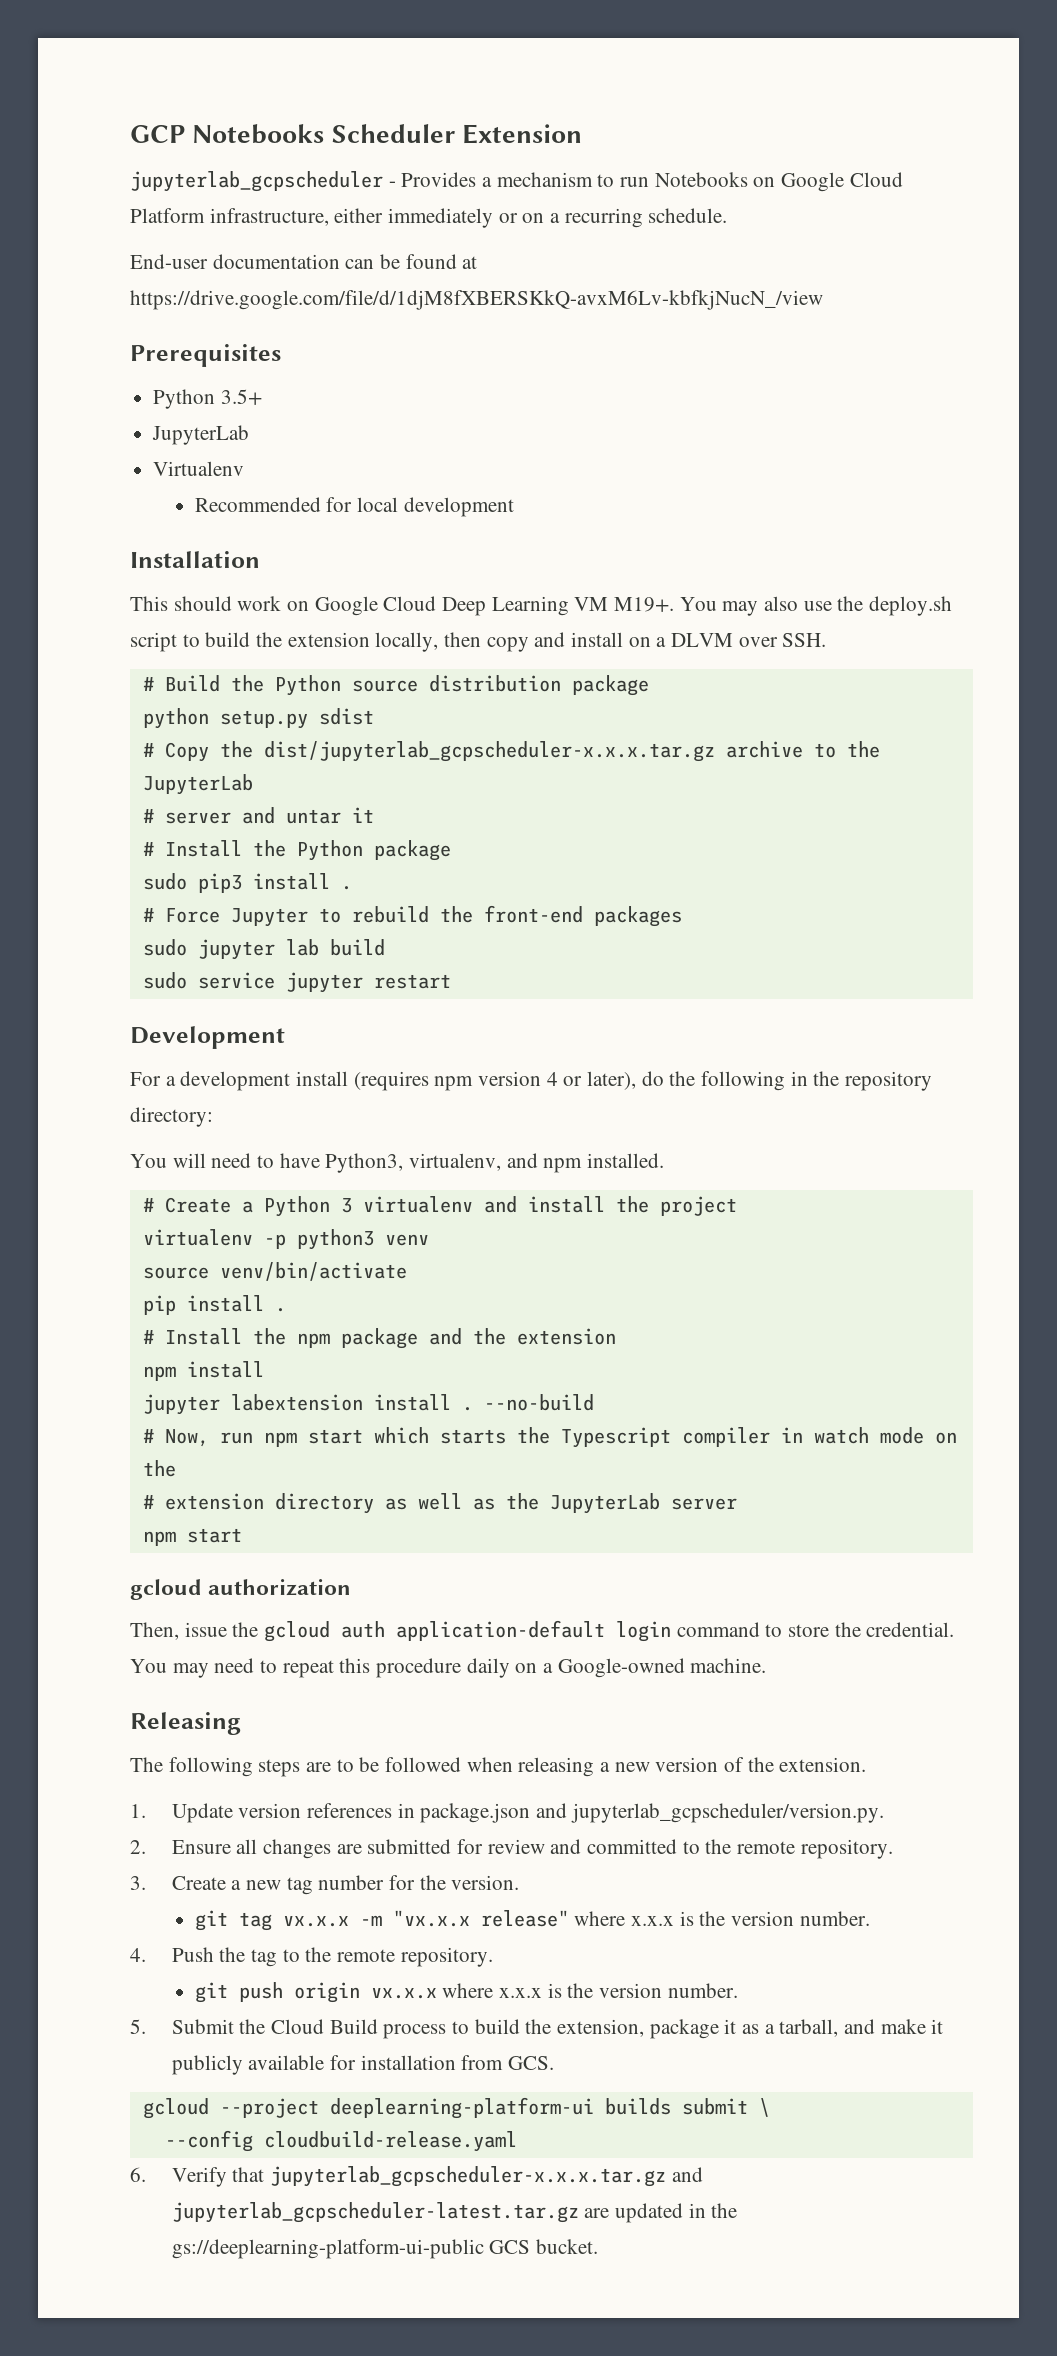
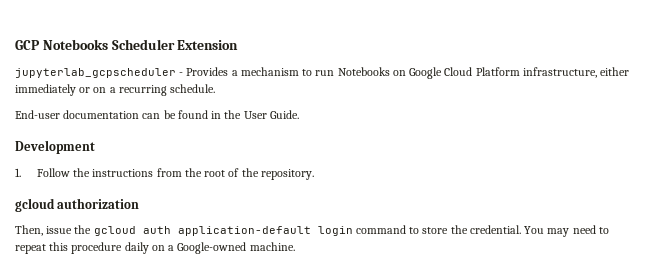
- End-user documentation can be found at https://drive.google.com/file/d/1djM8fXBERSKkQ-avxM6Lv-kbfkjNucN_/view
- Prerequisites
- Python 3.5+
- JupyterLab
- Virtualenv
- Recommended for local development
- Installation
- This should work on Google Cloud Deep Learning VM M19+. You may also use the deploy.sh script to build the extension locally, then copy and install on a DLVM over SSH.
- # Build the Python source distribution package
- python setup.py sdist
- # Copy the dist/jupyterlab_gcpscheduler-x.x.x.tar.gz archive to the JupyterLab
- # server and untar it
- # Install the Python package
- sudo pip3 install .
- # Force Jupyter to rebuild the front-end packages
- sudo jupyter lab build
- sudo service jupyter restart
+ End-user documentation can be found in the User Guide.
  Development
- For a development install (requires npm version 4 or later), do the following in the repository directory:
- You will need to have Python3, virtualenv, and npm installed.
- # Create a Python 3 virtualenv and install the project
- virtualenv -p python3 venv
- source venv/bin/activate
- pip install .
- # Install the npm package and the extension
- npm install
- jupyter labextension install . --no-build
- # Now, run npm start which starts the Typescript compiler in watch mode on the
- # extension directory as well as the JupyterLab server
- npm start
+ 1. Follow the instructions from the root of the repository.
- Releasing
- The following steps are to be followed when releasing a new version of the extension.
- 1. Update version references in package.json and jupyterlab_gcpscheduler/version.py.
- 2. Ensure all changes are submitted for review and committed to the remote repository.
- 3. Create a new tag number for the version.
- git tag vx.x.x -m "vx.x.x release" where x.x.x is the version number.
- 4. Push the tag to the remote repository.
- git push origin vx.x.x where x.x.x is the version number.
- 5. Submit the Cloud Build process to build the extension, package it as a tarball, and make it publicly available for installation from GCS.
- gcloud --project deeplearning-platform-ui builds submit \
- --config cloudbuild-release.yaml
- 6. Verify that jupyterlab_gcpscheduler-x.x.x.tar.gz and jupyterlab_gcpscheduler-latest.tar.gz are updated in the gs://deeplearning-platform-ui-public GCS bucket.

